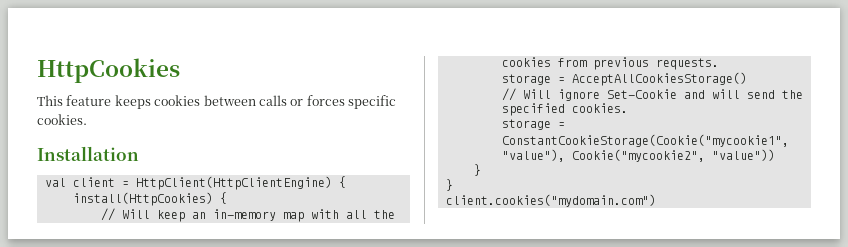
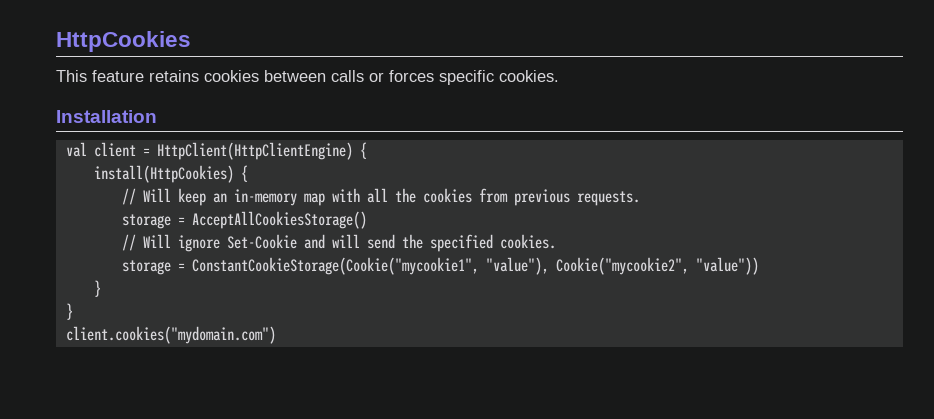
- This feature keeps cookies between calls or forces specific cookies.
+ This feature retains cookies between calls or forces specific cookies.

